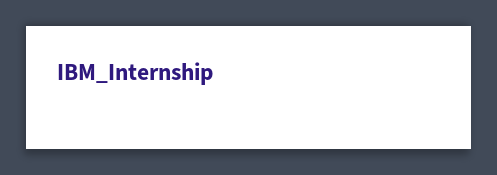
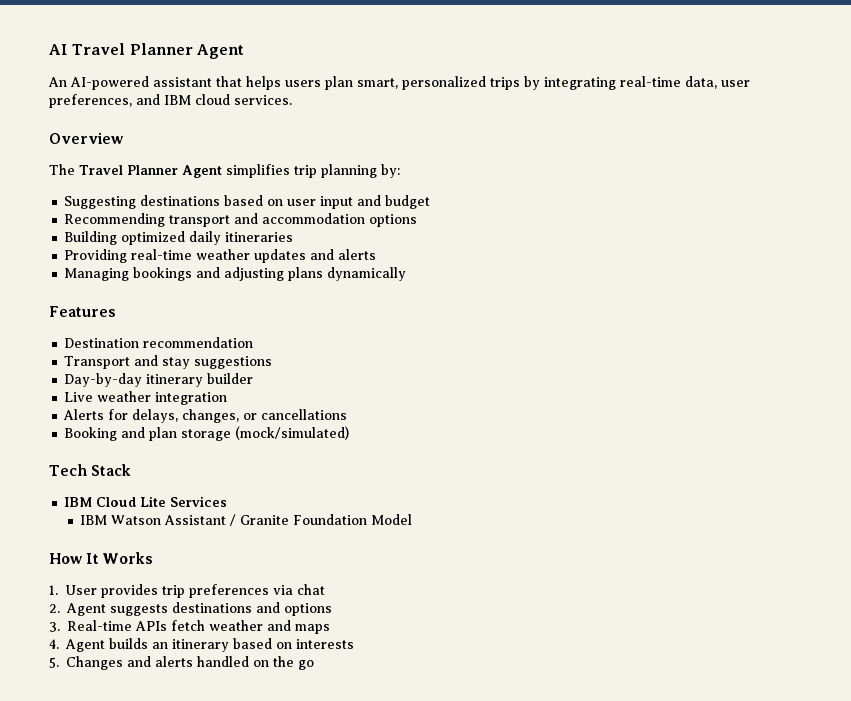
- IBM_Internship
+ AI Travel Planner Agent
+ An AI-powered assistant that helps users plan smart, personalized trips by integrating real-time data, user preferences, and IBM cloud services.
+ Overview
+ The Travel Planner Agent simplifies trip planning by:
+ Suggesting destinations based on user input and budget
+ Recommending transport and accommodation options
+ Building optimized daily itineraries
+ Providing real-time weather updates and alerts
+ Managing bookings and adjusting plans dynamically
+ Features
+ Destination recommendation
+ Transport and stay suggestions
+ Day-by-day itinerary builder
+ Live weather integration
+ Alerts for delays, changes, or cancellations
+ Booking and plan storage (mock/simulated)
+ Tech Stack
+ IBM Cloud Lite Services
+ IBM Watson Assistant / Granite Foundation Model
+ How It Works
+ 1. User provides trip preferences via chat
+ 2. Agent suggests destinations and options
+ 3. Real-time APIs fetch weather and maps
+ 4. Agent builds an itinerary based on interests
+ 5. Changes and alerts handled on the go

